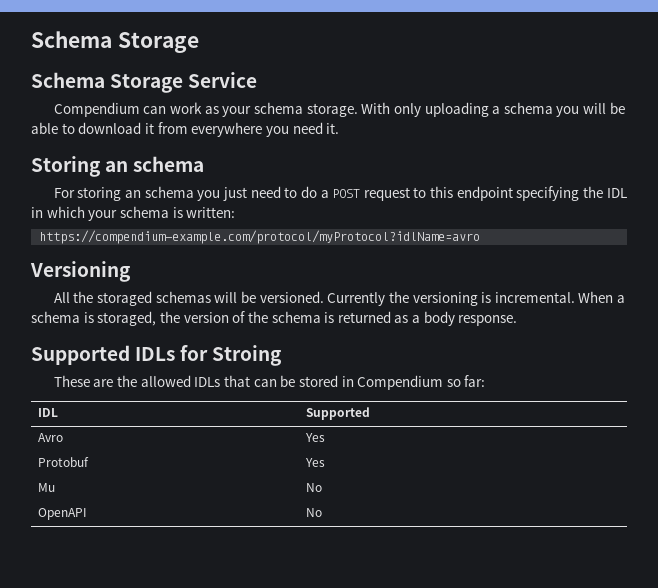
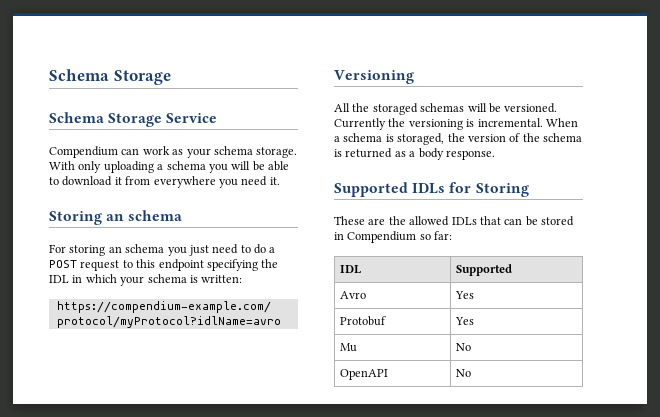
- Supported IDLs for Stroing
+ Supported IDLs for Storing

